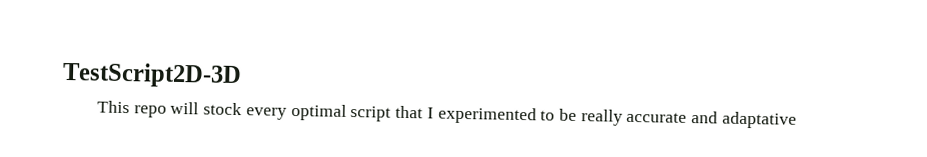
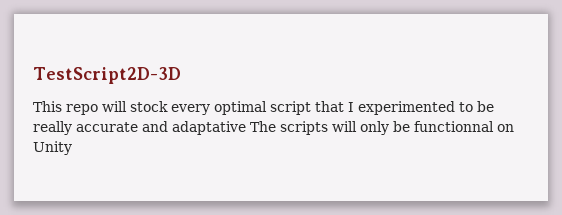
- This repo will stock every optimal script that I experimented to be really accurate and adaptative
+ This repo will stock every optimal script that I experimented to be really accurate and adaptative The scripts will only be functionnal on Unity

